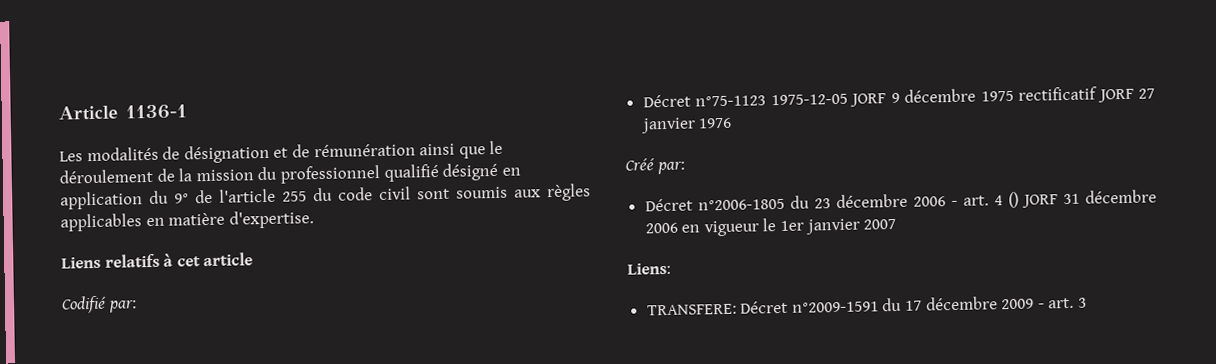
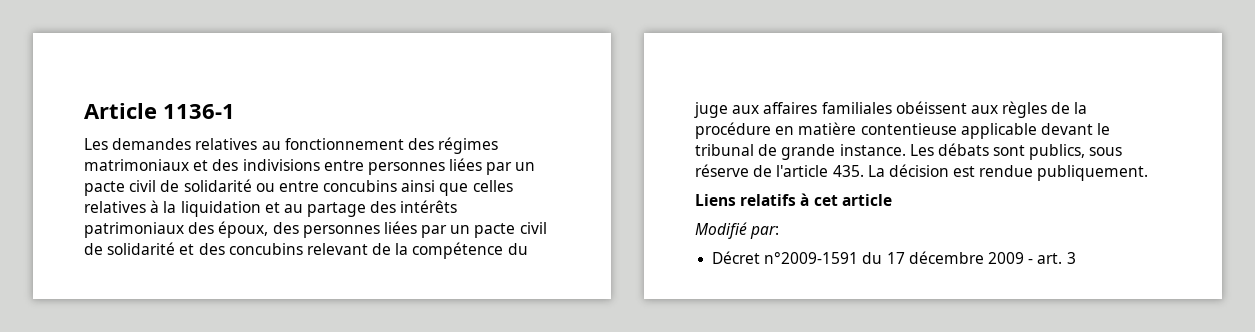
- Les modalités de désignation et de rémunération ainsi que le déroulement de la mission du professionnel qualifié désigné en application du 9° de l'article 255 du code civil sont soumis aux règles applicables en matière d'expertise.
+ Les demandes relatives au fonctionnement des régimes matrimoniaux et des indivisions entre personnes liées par un pacte civil de solidarité ou entre concubins ainsi que celles relatives à la liquidation et au partage des intérêts patrimoniaux des époux, des personnes liées par un pacte civil de solidarité et des concubins relevant de la compétence du juge aux affaires familiales obéissent aux règles de la procédure en matière contentieuse applicable devant le tribunal de grande instance. Les débats sont publics, sous réserve de l'article 435. La décision est rendue publiquement.
- Codifié par:
- Décret n°75-1123 1975-12-05 JORF 9 décembre 1975 rectificatif JORF 27 janvier 1976
- Créé par:
- Décret n°2006-1805 du 23 décembre 2006 - art. 4 () JORF 31 décembre 2006 en vigueur le 1er janvier 2007
- Liens:
- TRANSFERE: Décret n°2009-1591 du 17 décembre 2009 - art. 3
+ Modifié par:
+ Décret n°2009-1591 du 17 décembre 2009 - art. 3

